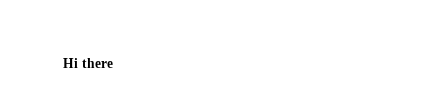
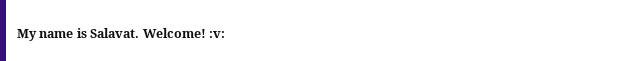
- Hi there
+ My name is Salavat. Welcome! :v:

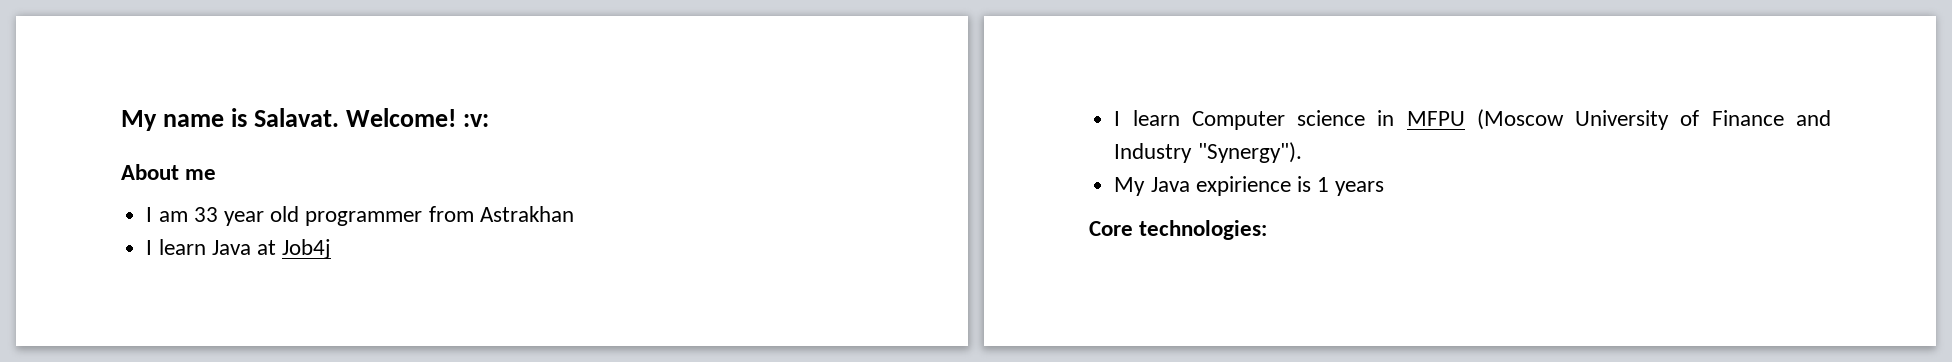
+ About me
+ I am 33 year old programmer from Astrakhan
+ I learn Java at Job4j
+ I learn Computer science in MFPU (Moscow University of Finance and Industry "Synergy").
+ My Java expirience is 1 years
+ Core technologies:

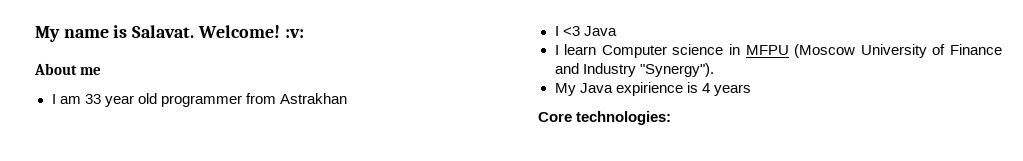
- I learn Java at Job4j
+ I <3 Java
- My Java expirience is 1 years
+ My Java expirience is 4 years

